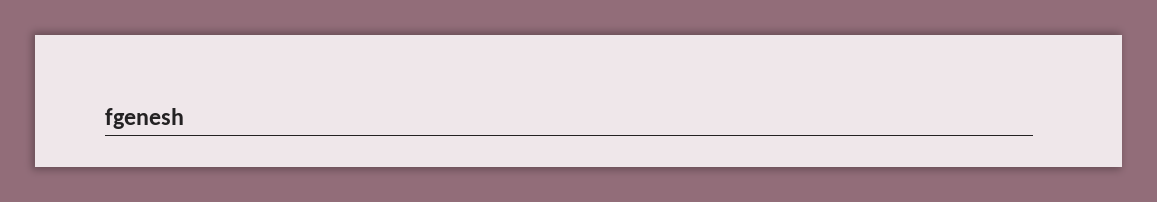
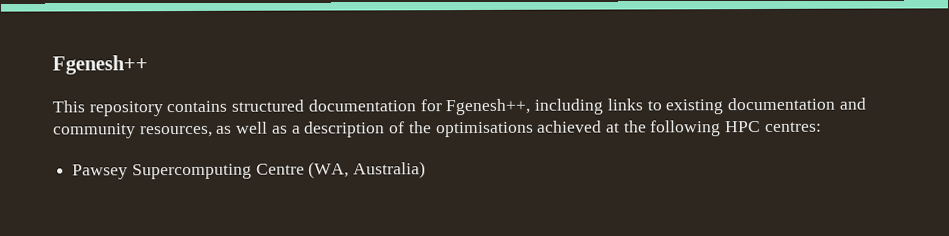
- fgenesh
+ Fgenesh++
+ This repository contains structured documentation for Fgenesh++, including links to existing documentation and community resources, as well as a description of the optimisations achieved at the following HPC centres:
+ Pawsey Supercomputing Centre (WA, Australia)

